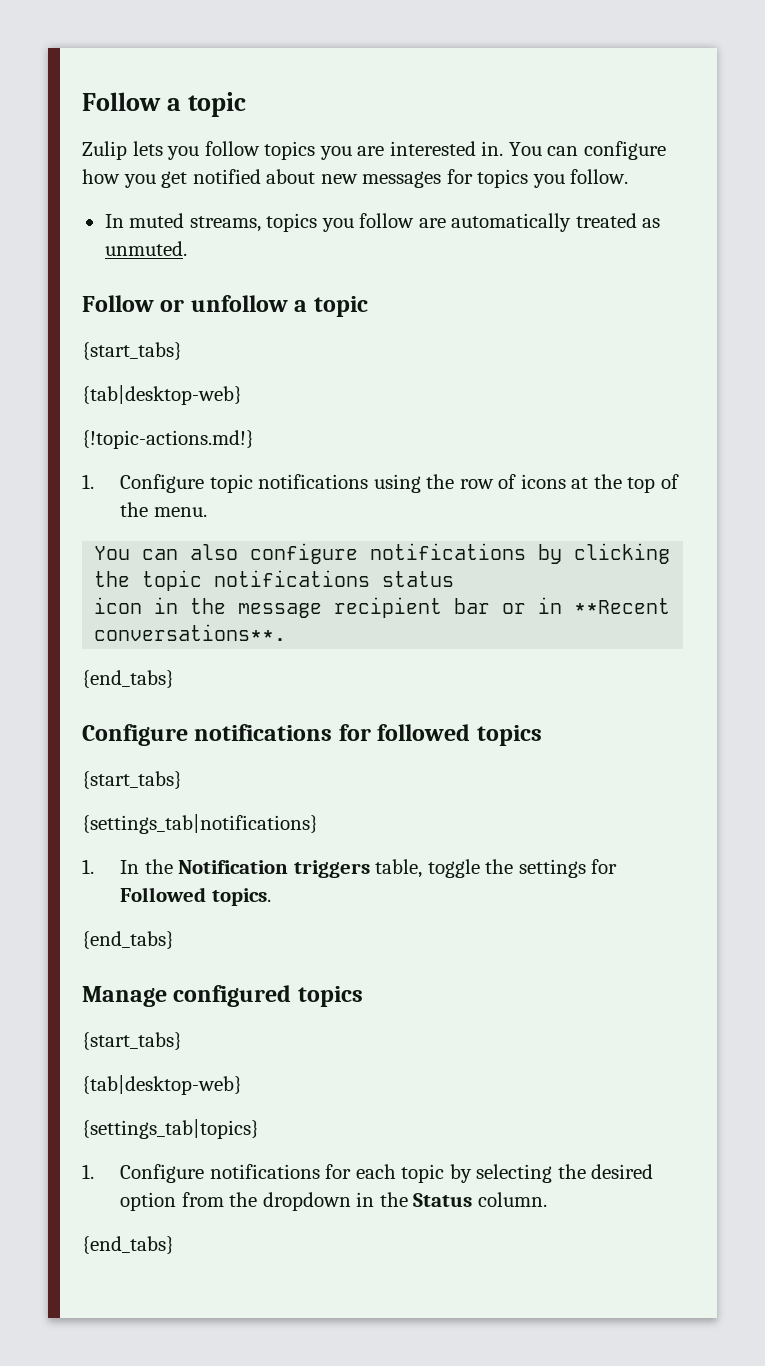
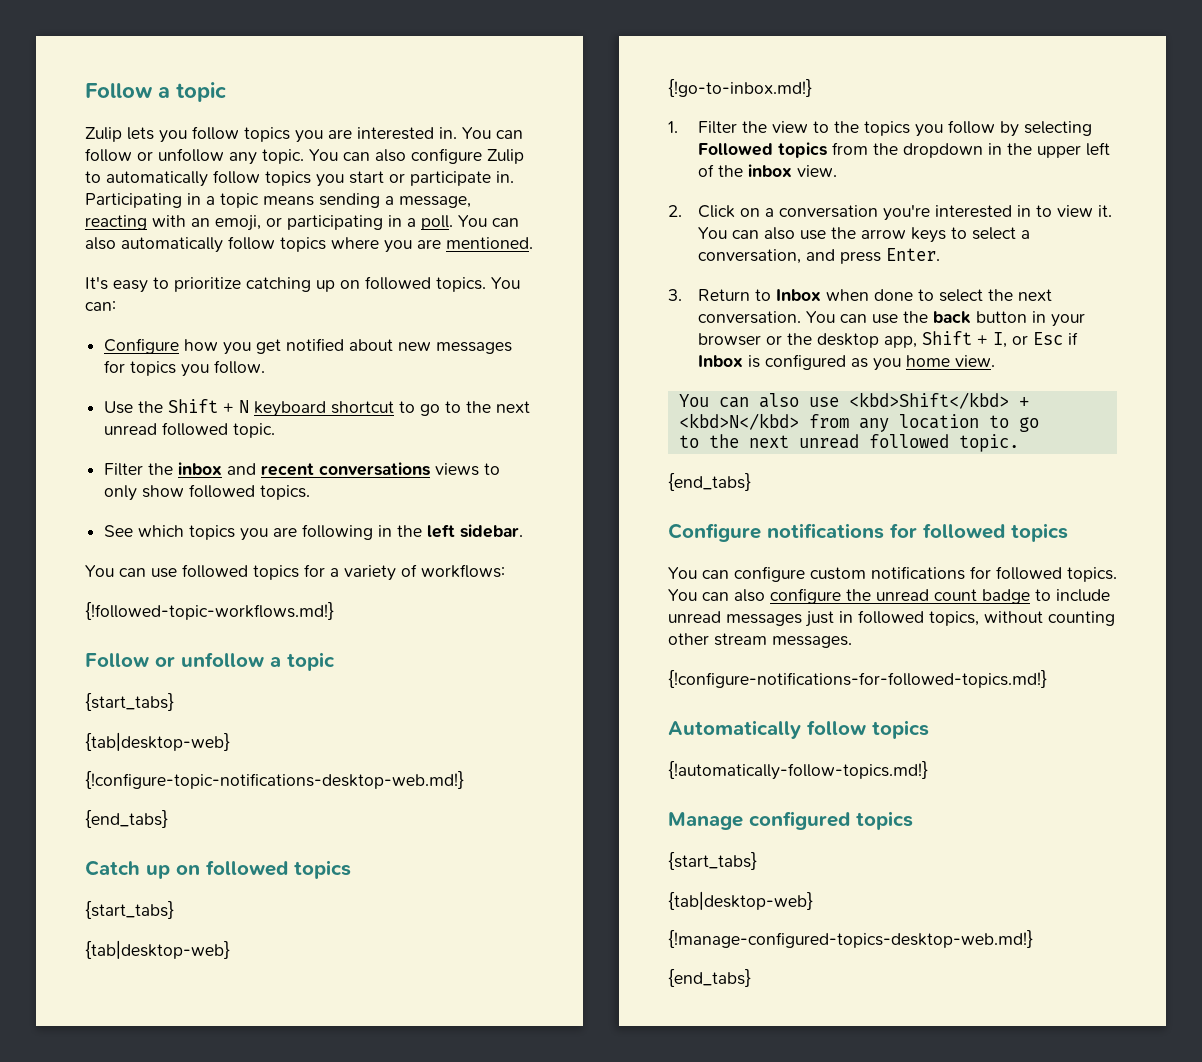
- You can configure how you get notified about new messages for topics you follow.
+ You can follow or unfollow any topic. You can also configure Zulip to automatically follow topics you start or participate in. Participating in a topic means sending a message, reacting with an emoji, or participating in a poll. You can also automatically follow topics where you are mentioned.
+ It's easy to prioritize catching up on followed topics. You can:
+ Configure how you get notified about new messages for topics you follow.
- In muted streams, topics you follow are automatically treated as unmuted.
+ Use the Shift + N keyboard shortcut to go to the next unread followed topic.
+ Filter the inbox and recent conversations views to only show followed topics.
+ See which topics you are following in the left sidebar.
+ You can use followed topics for a variety of workflows:
+ {!followed-topic-workflows.md!}
- {!topic-actions.md!}
- 1. Configure topic notifications using the row of icons at the top of the menu.
- You can also configure notifications by clicking the topic notifications status
- icon in the message recipient bar or in **Recent conversations**.
+ {!configure-topic-notifications-desktop-web.md!}
+ {end_tabs}
+ Catch up on followed topics
+ {start_tabs}
+ {tab|desktop-web}
+ {!go-to-inbox.md!}
+ 1. Filter the view to the topics you follow by selecting Followed topics from the dropdown in the upper left of the inbox view.
+ 2. Click on a conversation you're interested in to view it. You can also use the arrow keys to select a conversation, and press Enter.
+ 3. Return to Inbox when done to select the next conversation. You can use the back button in your browser or the desktop app, Shift + I, or Esc if Inbox is configured as you home view.
+ You can also use <kbd>Shift</kbd> + <kbd>N</kbd> from any location to go
+ to the next unread followed topic.
  Configure notifications for followed topics
- {start_tabs}
- {settings_tab|notifications}
- 1. In the Notification triggers table, toggle the settings for Followed topics.
- {end_tabs}
+ You can configure custom notifications for followed topics. You can also configure the unread count badge to include unread messages just in followed topics, without counting other stream messages.
+ {!configure-notifications-for-followed-topics.md!}
+ Automatically follow topics
+ {!automatically-follow-topics.md!}
- {settings_tab|topics}
- 1. Configure notifications for each topic by selecting the desired option from the dropdown in the Status column.
+ {!manage-configured-topics-desktop-web.md!}

